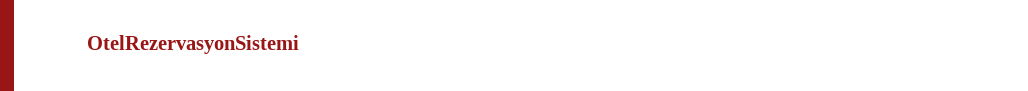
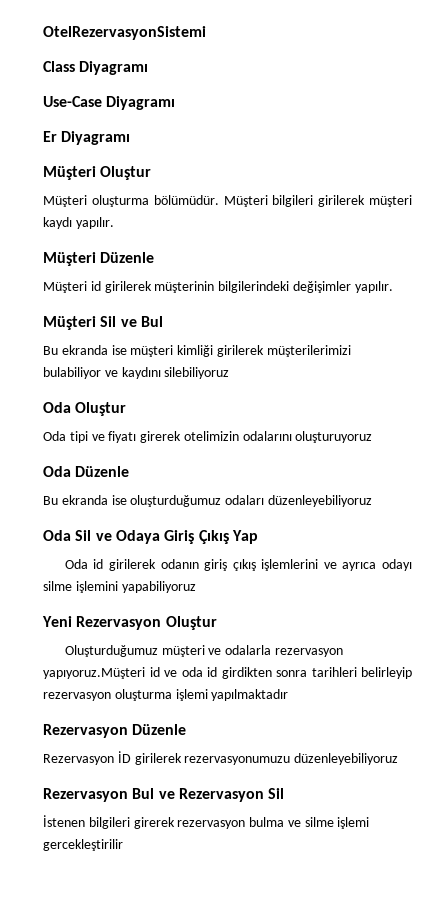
+ Class Diyagramı
+ Use-Case Diyagramı
+ Er Diyagramı
+ Müşteri Oluştur
+ Müşteri oluşturma bölümüdür. Müşteri bilgileri girilerek müşteri kaydı yapılır.
+ Müşteri Düzenle
+ Müşteri id girilerek müşterinin bilgilerindeki değişimler yapılır.
+ Müşteri Sil ve Bul
+ Bu ekranda ise müşteri kimliği girilerek müşterilerimizi bulabiliyor ve kaydını silebiliyoruz
+ Oda Oluştur
+ Oda tipi ve fiyatı girerek otelimizin odalarını oluşturuyoruz
+ Oda Düzenle
+ Bu ekranda ise oluşturduğumuz odaları düzenleyebiliyoruz
+ Oda Sil ve Odaya Giriş Çıkış Yap
+ Oda id girilerek odanın giriş çıkış işlemlerini ve ayrıca odayı silme işlemini yapabiliyoruz
+ Yeni Rezervasyon Oluştur
+ Oluşturduğumuz müşteri ve odalarla rezervasyon yapıyoruz.Müşteri id ve oda id girdikten sonra tarihleri belirleyip rezervasyon oluşturma işlemi yapılmaktadır
+ Rezervasyon Düzenle
+ Rezervasyon İD girilerek rezervasyonumuzu düzenleyebiliyoruz
+ Rezervasyon Bul ve Rezervasyon Sil
+ İstenen bilgileri girerek rezervasyon bulma ve silme işlemi gercekleştirilir

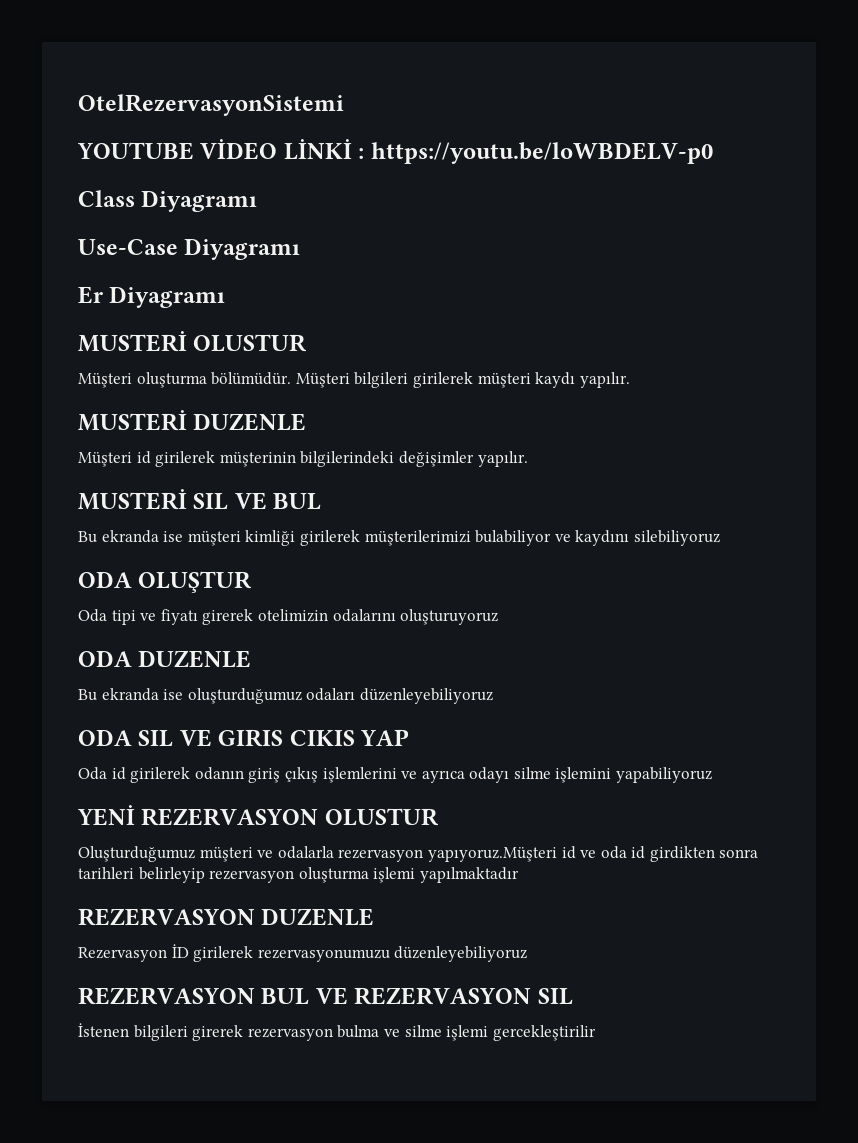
+ YOUTUBE VİDEO LİNKİ : https://youtu.be/loWBDELV-p0
- Müşteri Oluştur
+ MUSTERİ OLUSTUR
- Müşteri Düzenle
+ MUSTERİ DUZENLE
- Müşteri Sil ve Bul
+ MUSTERİ SIL VE BUL
- Oda Oluştur
+ ODA OLUŞTUR
- Oda Düzenle
+ ODA DUZENLE
- Oda Sil ve Odaya Giriş Çıkış Yap
+ ODA SIL VE GIRIS CIKIS YAP
- Yeni Rezervasyon Oluştur
+ YENİ REZERVASYON OLUSTUR
- Rezervasyon Düzenle
+ REZERVASYON DUZENLE
- Rezervasyon Bul ve Rezervasyon Sil
+ REZERVASYON BUL VE REZERVASYON SIL

